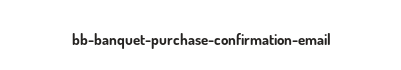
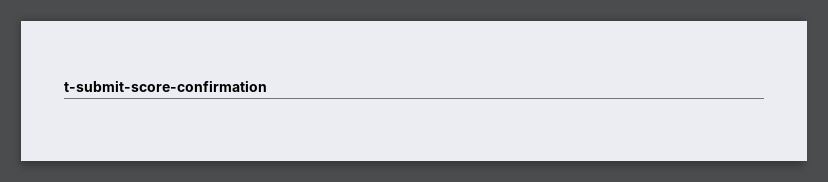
- bb-banquet-purchase-confirmation-email
+ t-submit-score-confirmation

